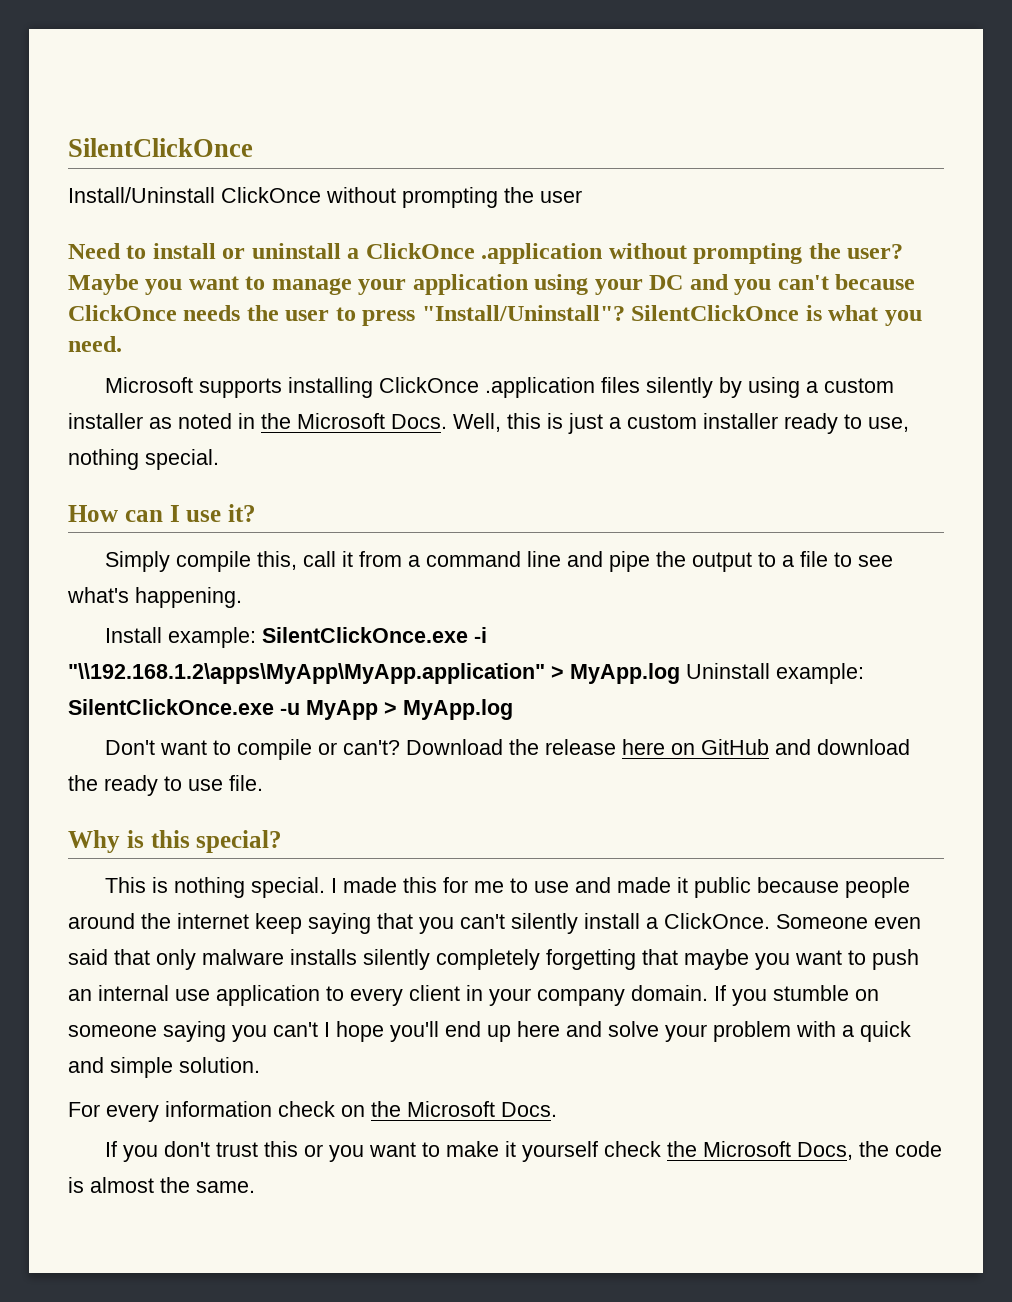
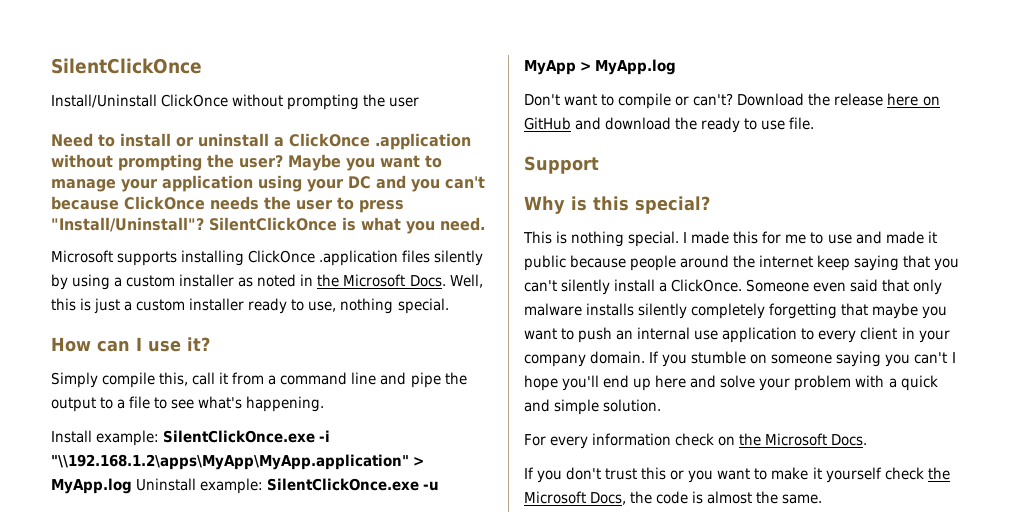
+ Support

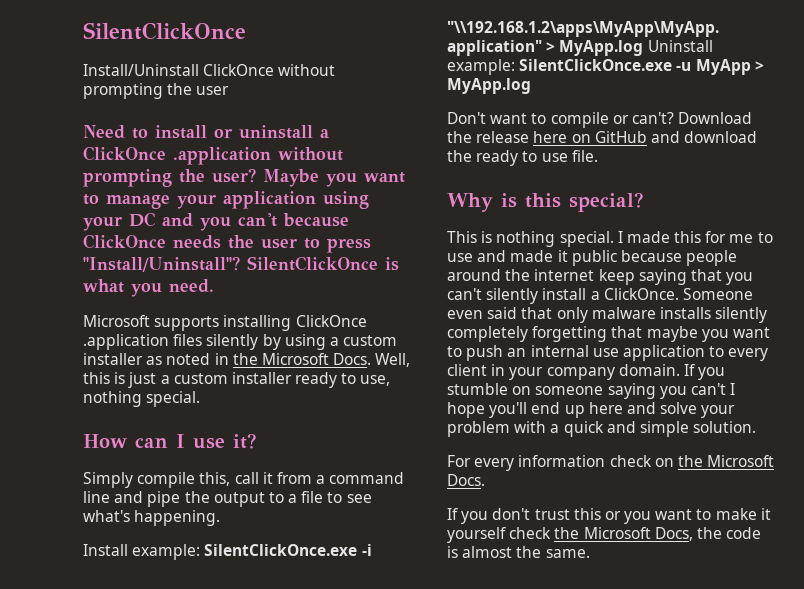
- Support

